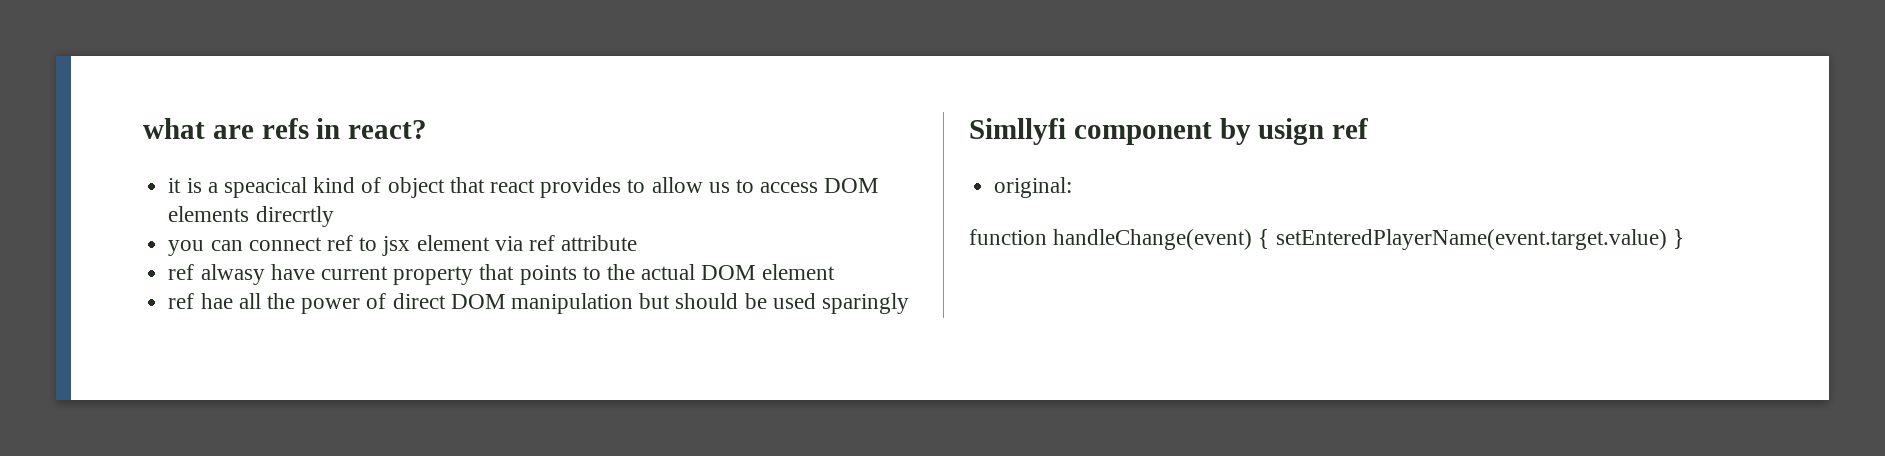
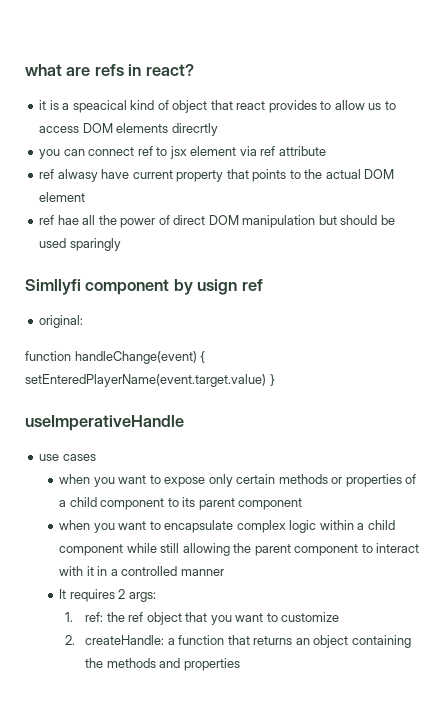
+ useImperativeHandle
+ use cases
+ when you want to expose only certain methods or properties of a child component to its parent component
+ when you want to encapsulate complex logic within a child component while still allowing the parent component to interact with it in a controlled manner
+ It requires 2 args:
+ 1. ref: the ref object that you want to customize
+ 2. createHandle: a function that returns an object containing the methods and properties

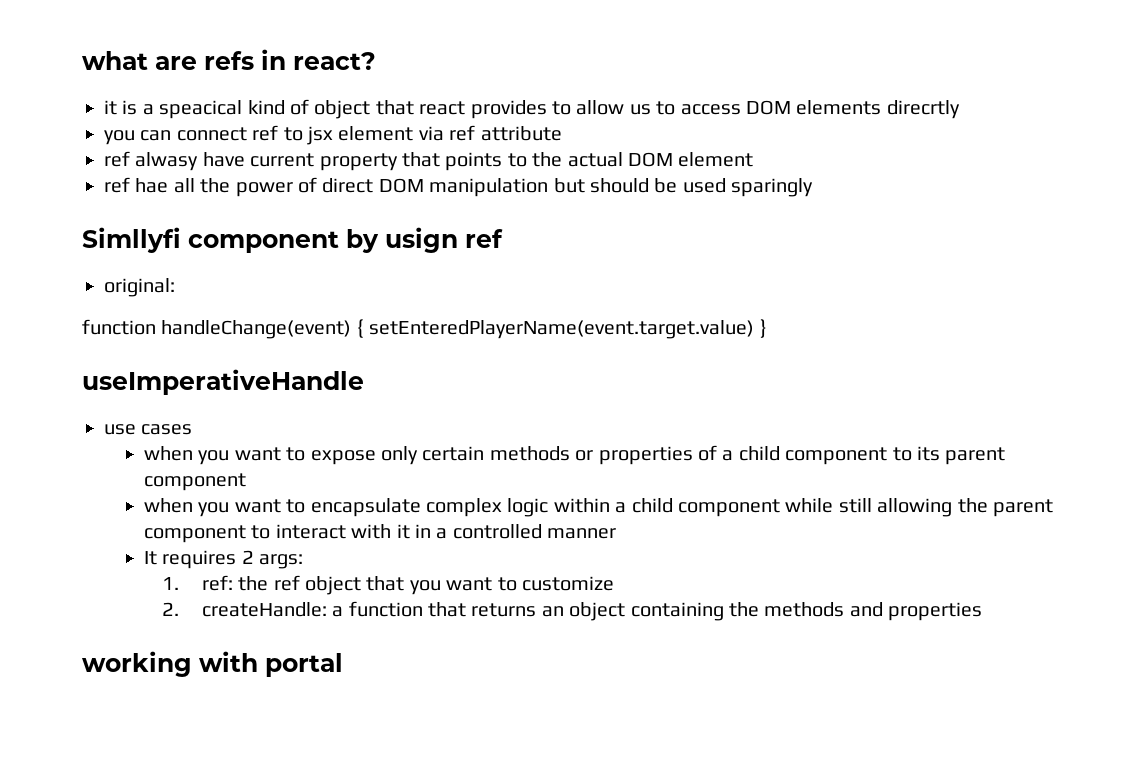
+ working with portal

